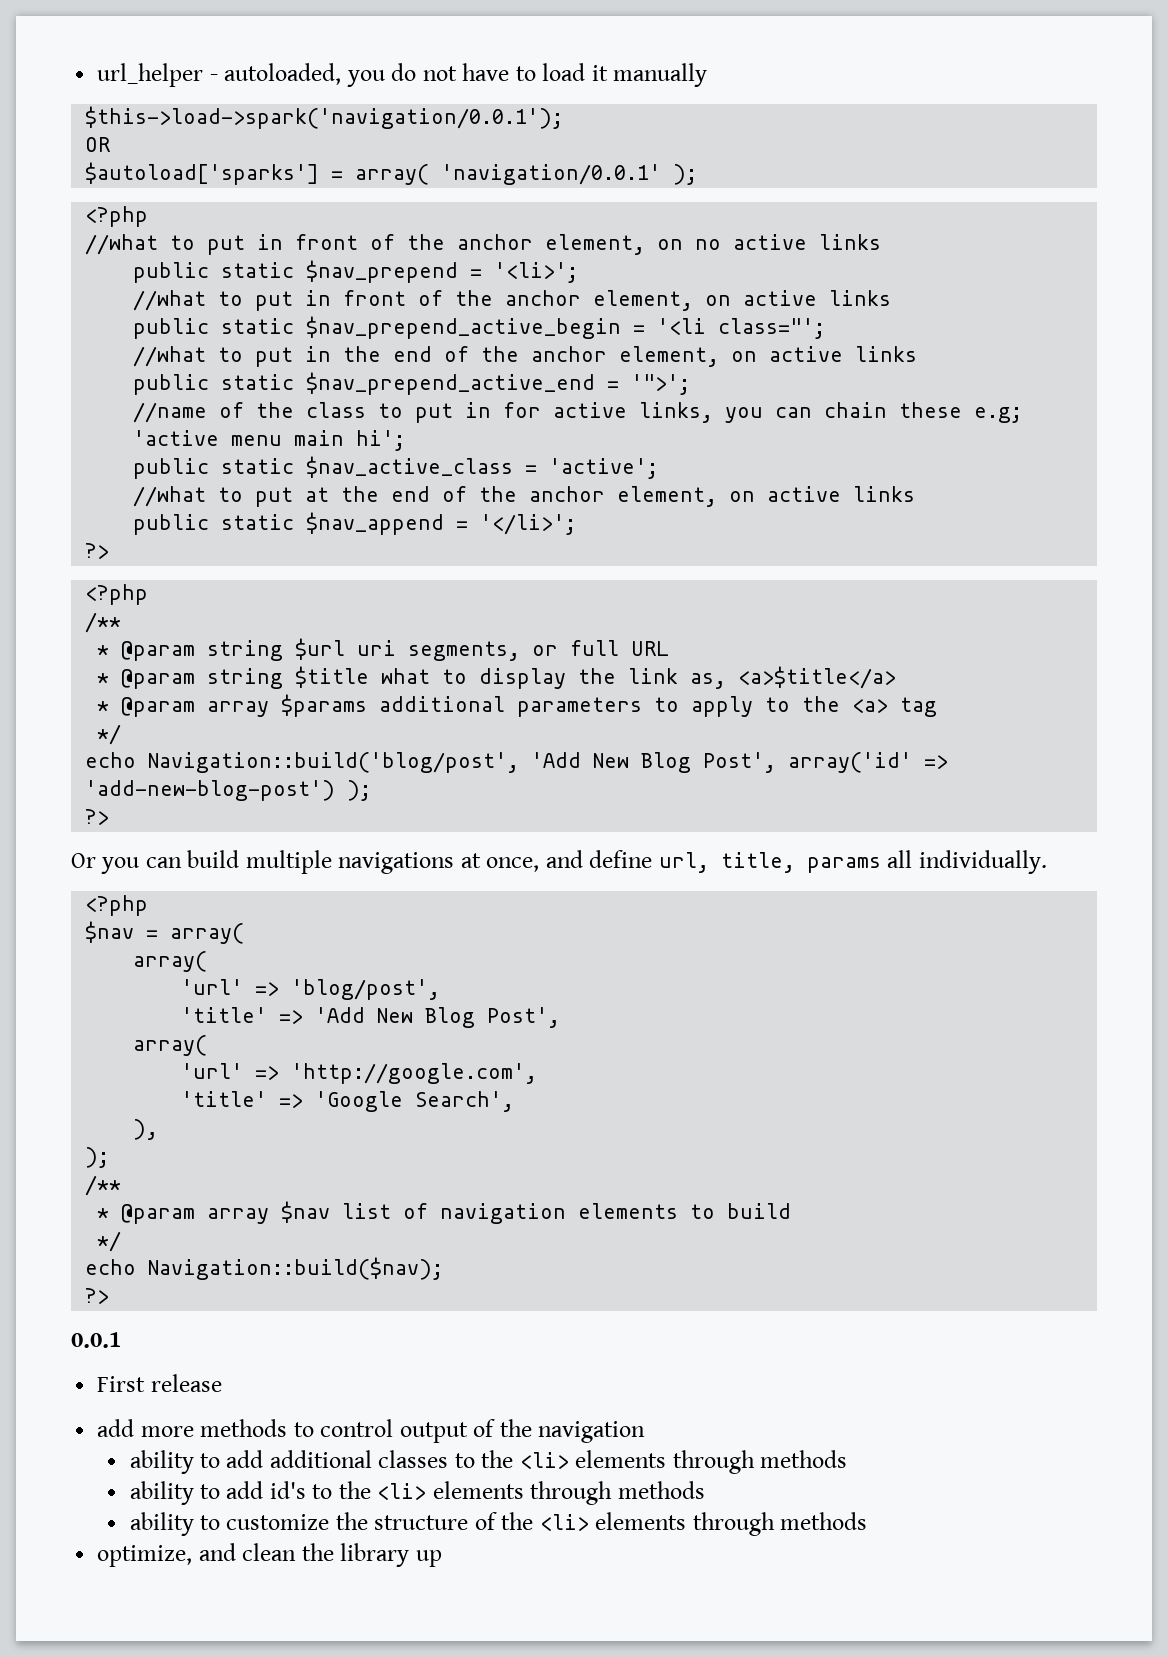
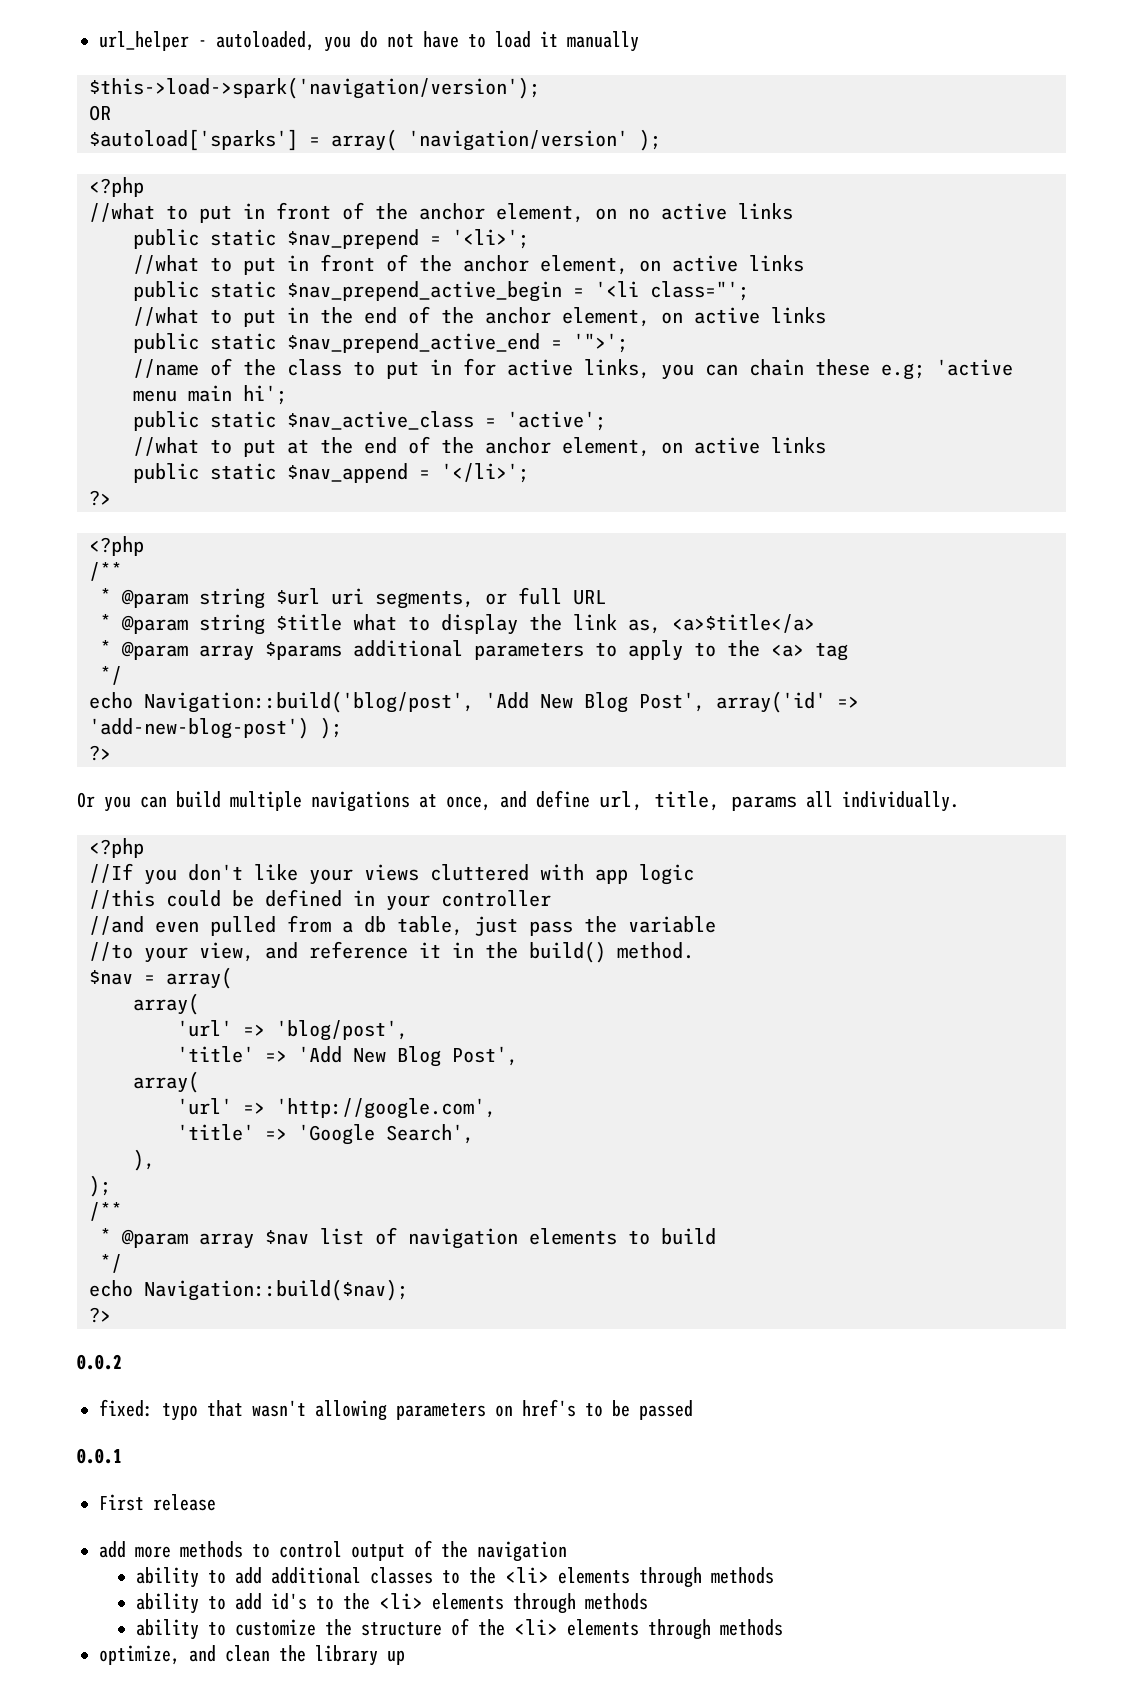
- $this->load->spark('navigation/0.0.1');
+ $this->load->spark('navigation/version');
- $autoload['sparks'] = array( 'navigation/0.0.1' );
+ $autoload['sparks'] = array( 'navigation/version' );
+ //If you don't like your views cluttered with app logic
+ //this could be defined in your controller
+ //and even pulled from a db table, just pass the variable
+ //to your view, and reference it in the build() method.
+ 0.0.2
+ fixed: typo that wasn't allowing parameters on href's to be passed

